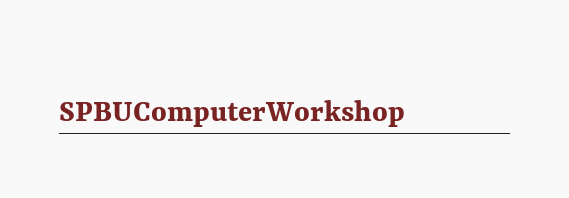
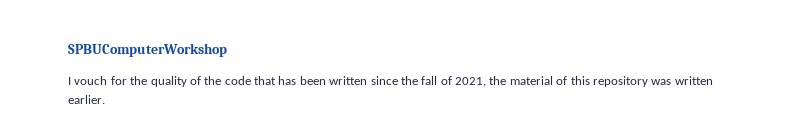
+ I vouch for the quality of the code that has been written since the fall of 2021, the material of this repository was written earlier.

